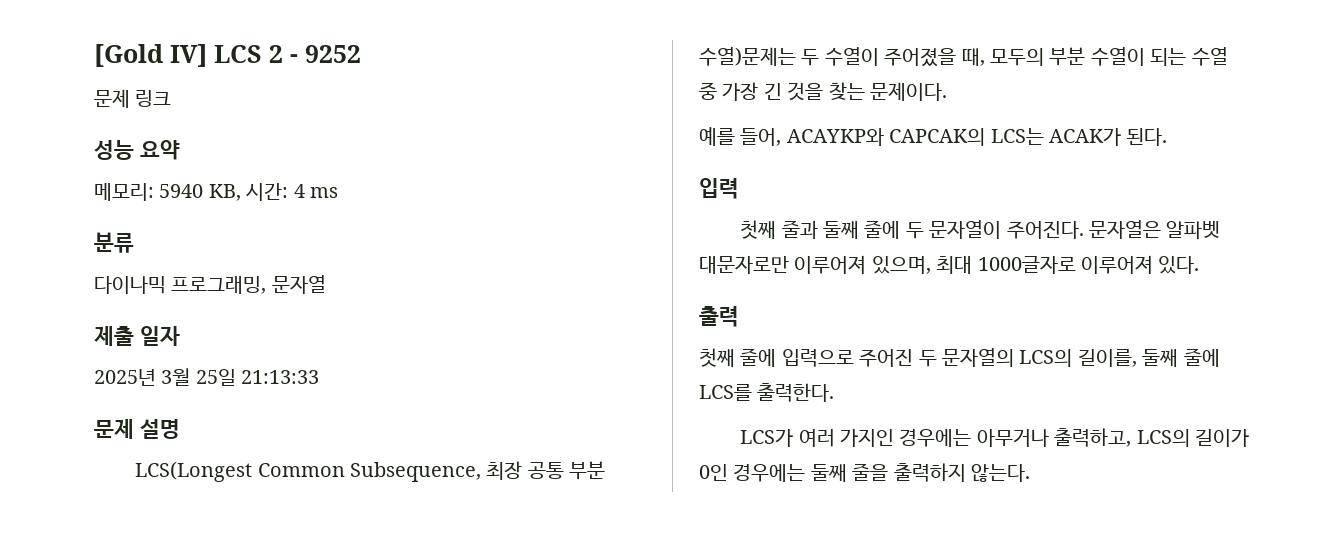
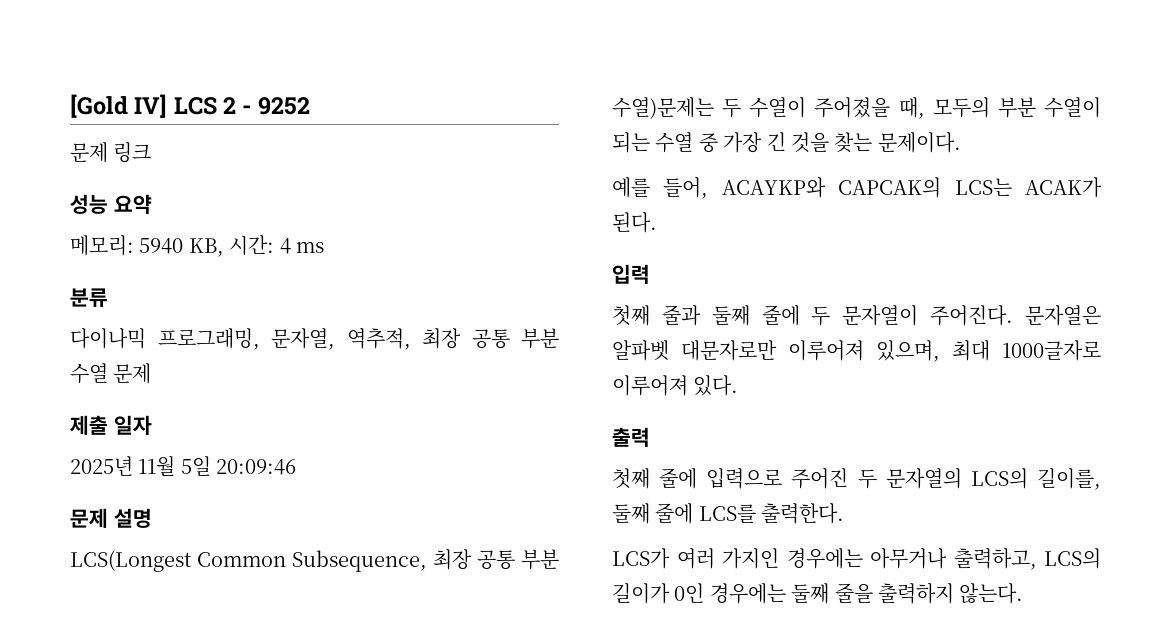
- 다이나믹 프로그래밍, 문자열
+ 다이나믹 프로그래밍, 문자열, 역추적, 최장 공통 부분 수열 문제
- 2025년 3월 25일 21:13:33
+ 2025년 11월 5일 20:09:46

